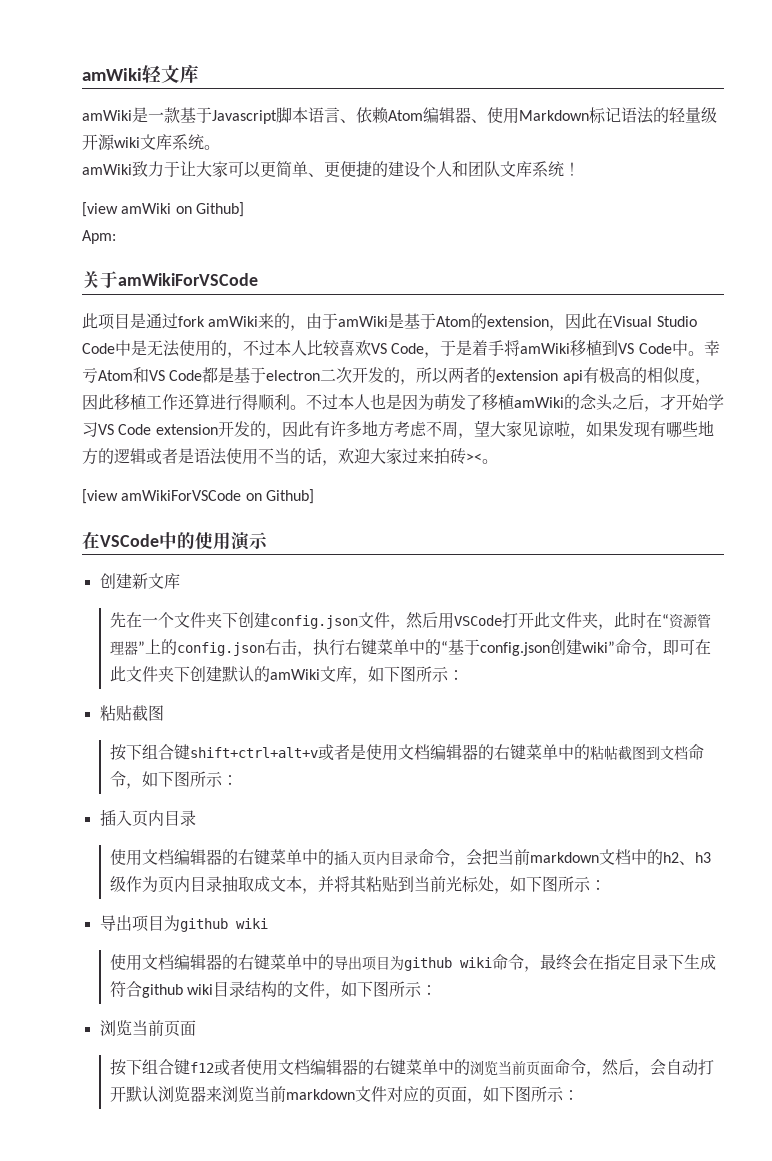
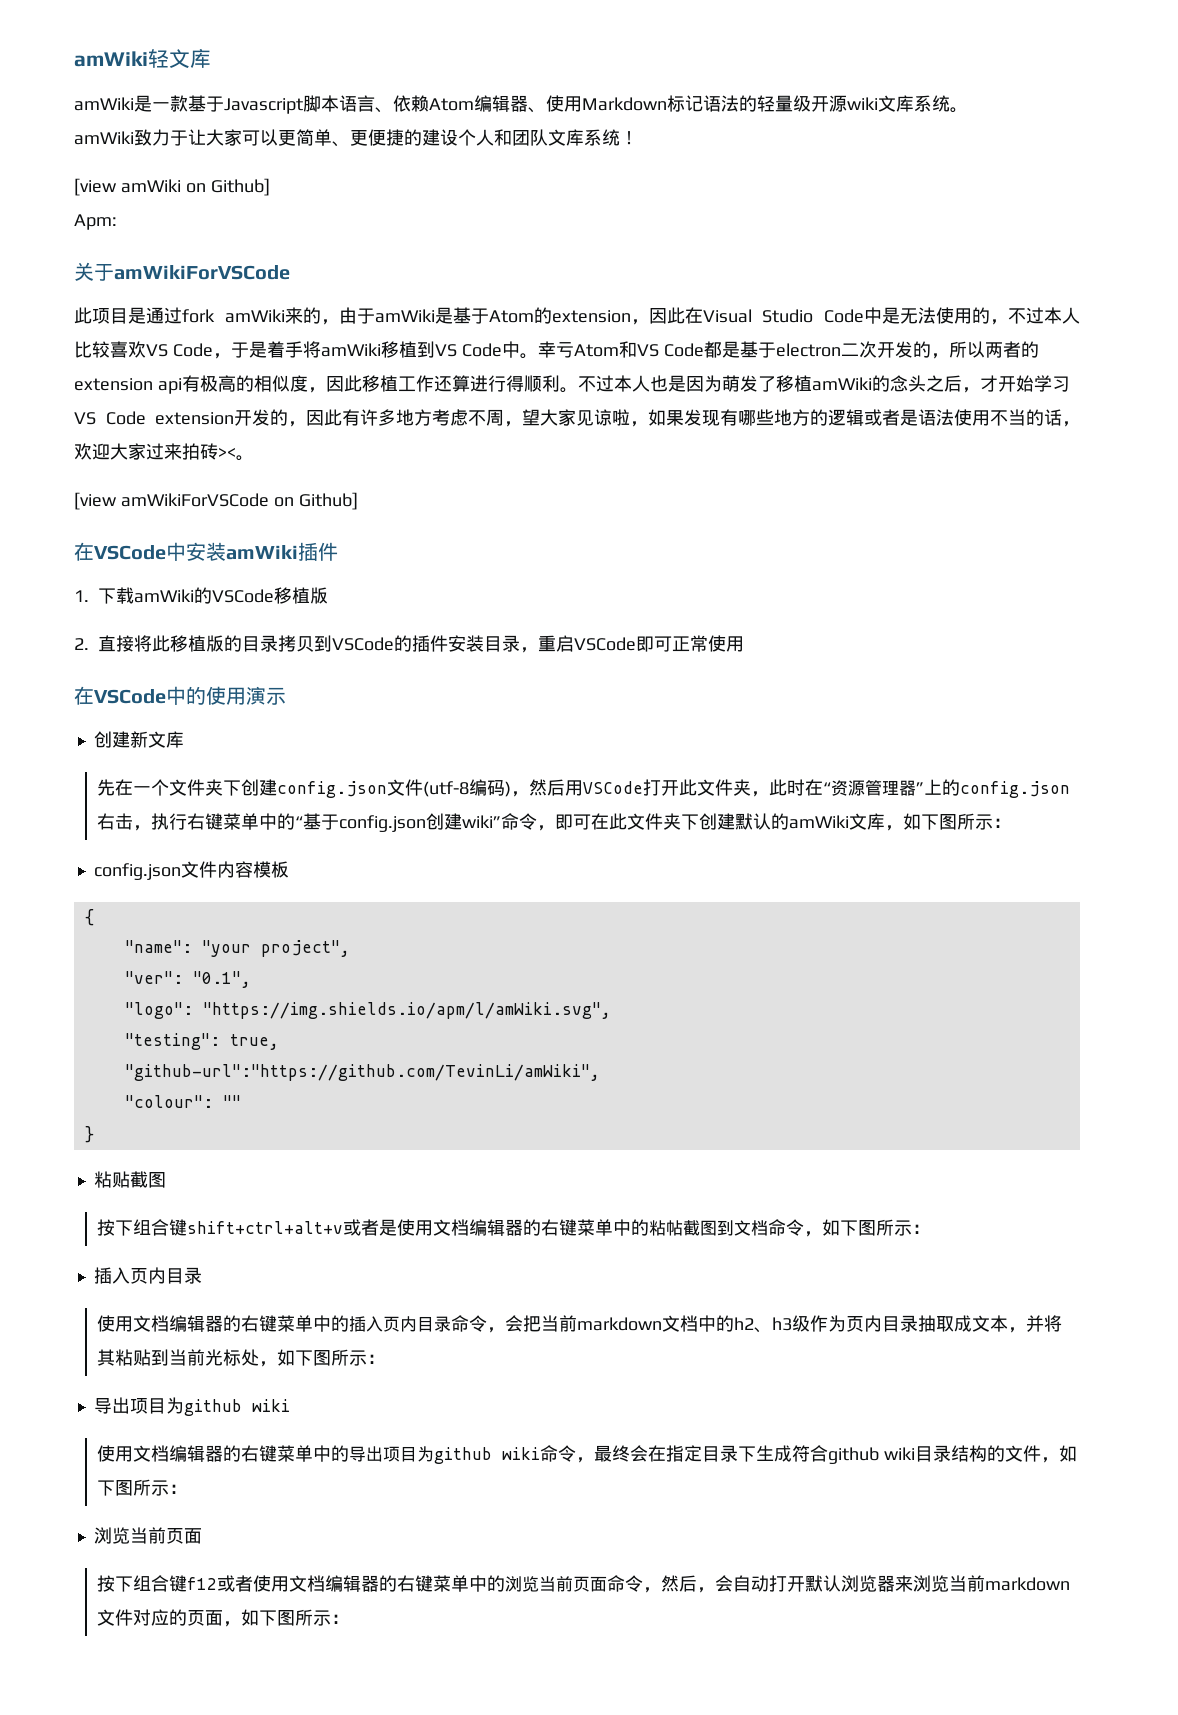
+ 在VSCode中安装amWiki插件
+ 1.下载amWiki的VSCode移植版
+ 2.直接将此移植版的目录拷贝到VSCode的插件安装目录，重启VSCode即可正常使用
- 先在一个文件夹下创建config.json文件，然后用VSCode打开此文件夹，此时在“资源管理器”上的config.json右击，执行右键菜单中的“基于config.json创建wiki”命令，即可在此文件夹下创建默认的amWiki文库，如下图所示：
+ 先在一个文件夹下创建config.json文件(utf-8编码)，然后用VSCode打开此文件夹，此时在“资源管理器”上的config.json右击，执行右键菜单中的“基于config.json创建wiki”命令，即可在此文件夹下创建默认的amWiki文库，如下图所示：
+ config.json文件内容模板
+ {
+ "name": "your project",
+ "ver": "0.1",
+ "logo": "https://img.shields.io/apm/l/amWiki.svg",
+ "testing": true,
+ "github-url":"https://github.com/TevinLi/amWiki",
+ "colour": ""
+ }

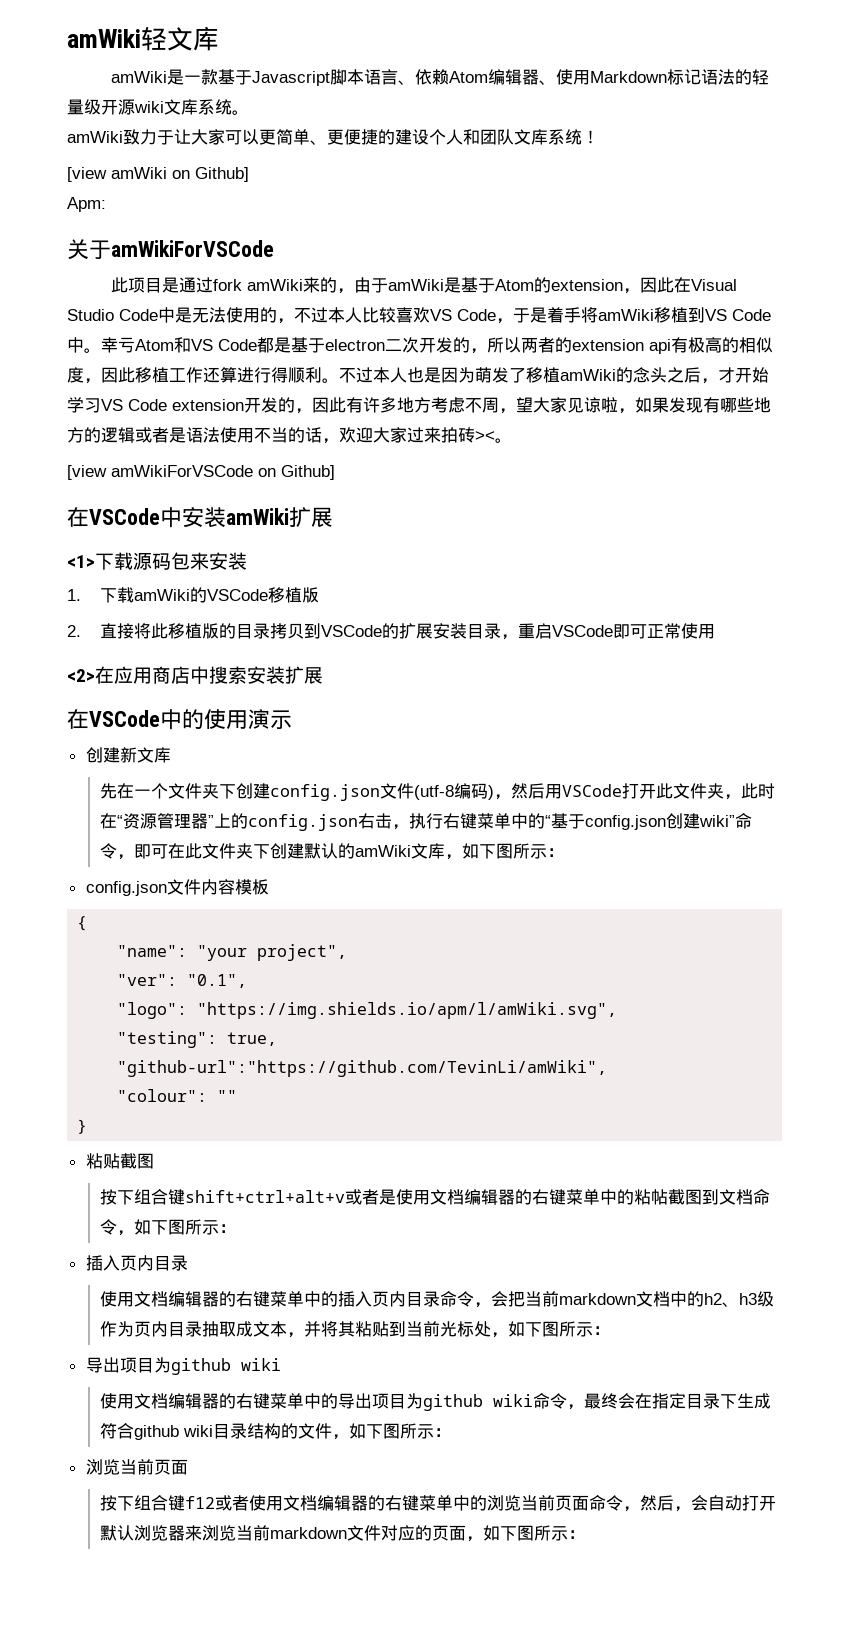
- 在VSCode中安装amWiki插件
+ 在VSCode中安装amWiki扩展
+ <1>下载源码包来安装
- 2.直接将此移植版的目录拷贝到VSCode的插件安装目录，重启VSCode即可正常使用
+ 2.直接将此移植版的目录拷贝到VSCode的扩展安装目录，重启VSCode即可正常使用
+ <2>在应用商店中搜索安装扩展

